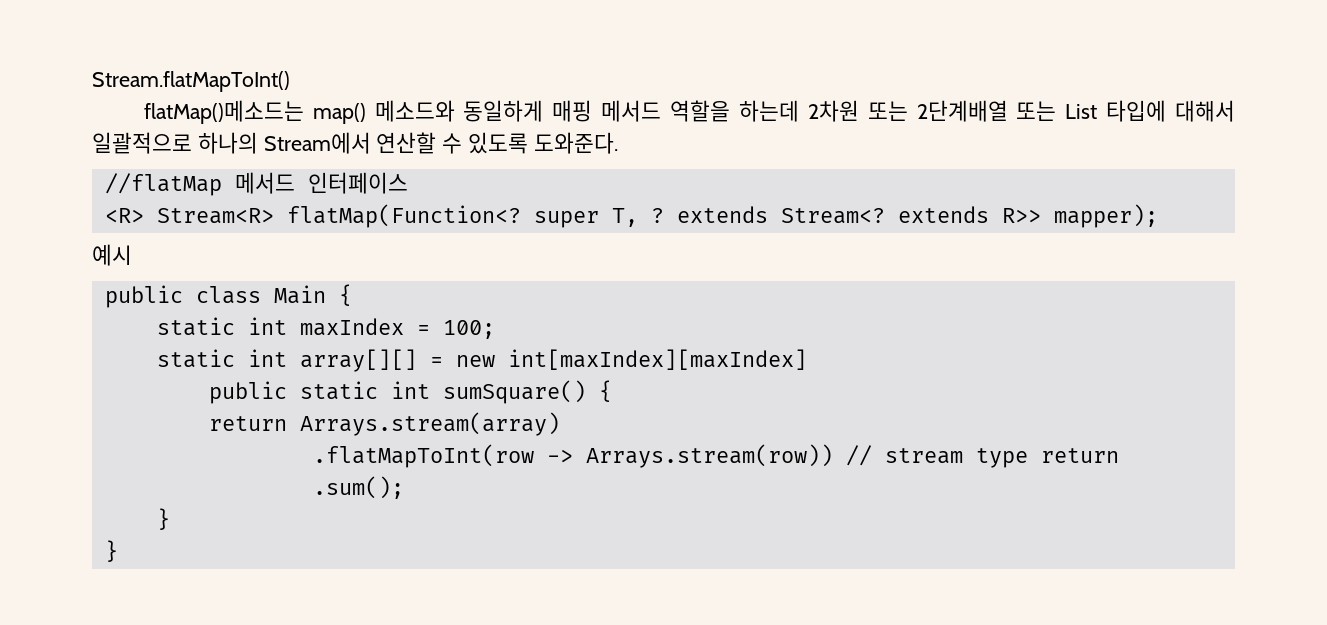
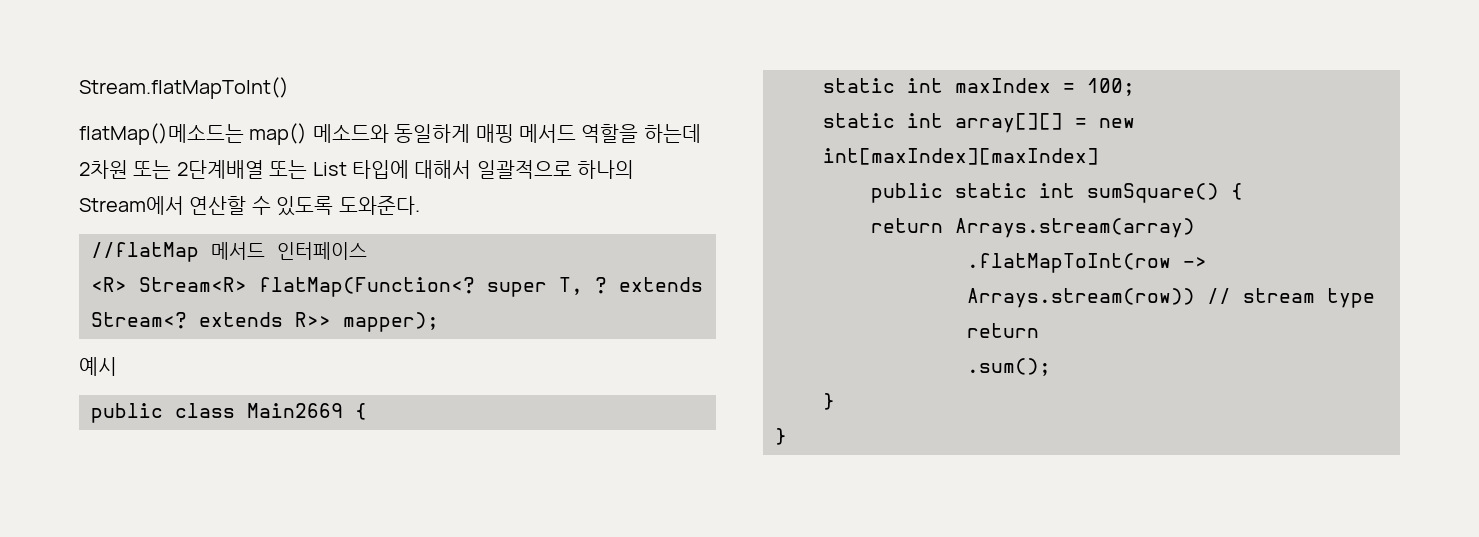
- public class Main {
+ public class Main2669 {

